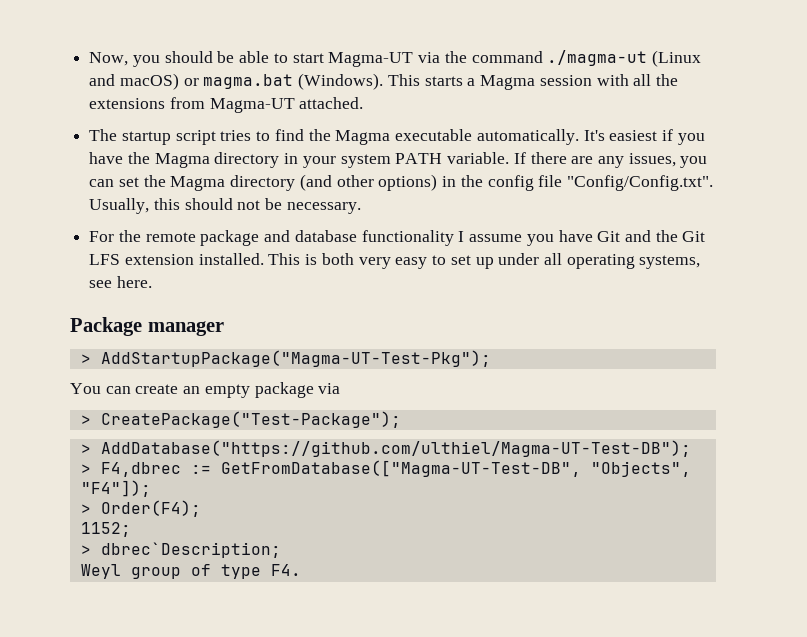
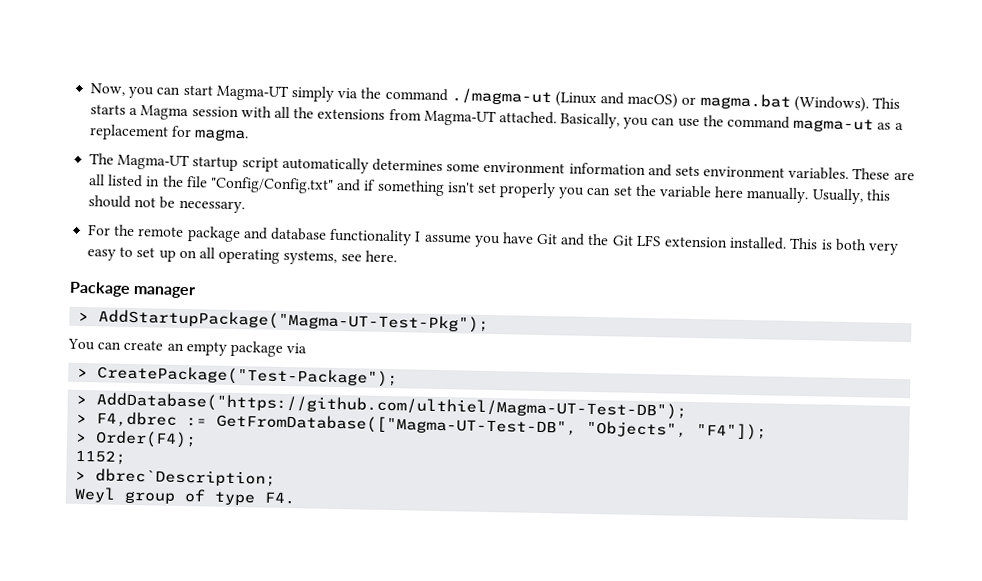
- Now, you should be able to start Magma-UT via the command ./magma-ut (Linux and macOS) or magma.bat (Windows).
+ Now, you can start Magma-UT simply via the command ./magma-ut (Linux and macOS) or magma.bat (Windows).
+ Basically, you can use the command magma-ut as a replacement for magma.
- The startup script tries to find the Magma executable automatically. It's easiest if you have the Magma directory in your system PATH variable. If there are any issues, you can set the Magma directory (and other options) in the config file "Config/Config.txt". Usually, this should not be necessary.
+ The Magma-UT startup script automatically determines some environment information and sets environment variables. These are all listed in the file "Config/Config.txt" and if something isn't set properly you can set the variable here manually. Usually, this should not be necessary.
- This is both very easy to set up under all operating systems, see here.
+ This is both very easy to set up on all operating systems, see here.

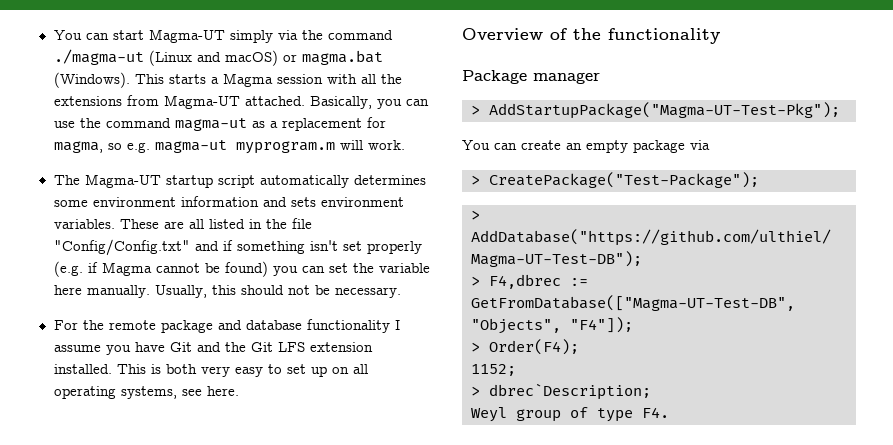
- Now, you can start Magma-UT simply via the command ./magma-ut (Linux and macOS) or magma.bat (Windows).
+ You can start Magma-UT simply via the command ./magma-ut (Linux and macOS) or magma.bat (Windows).
- Basically, you can use the command magma-ut as a replacement for magma.
+ Basically, you can use the command magma-ut as a replacement for magma, so e.g. magma-ut myprogram.m will work.
- These are all listed in the file "Config/Config.txt" and if something isn't set properly you can set the variable here manually.
+ These are all listed in the file "Config/Config.txt" and if something isn't set properly (e.g. if Magma cannot be found) you can set the variable here manually.
+ Overview of the functionality

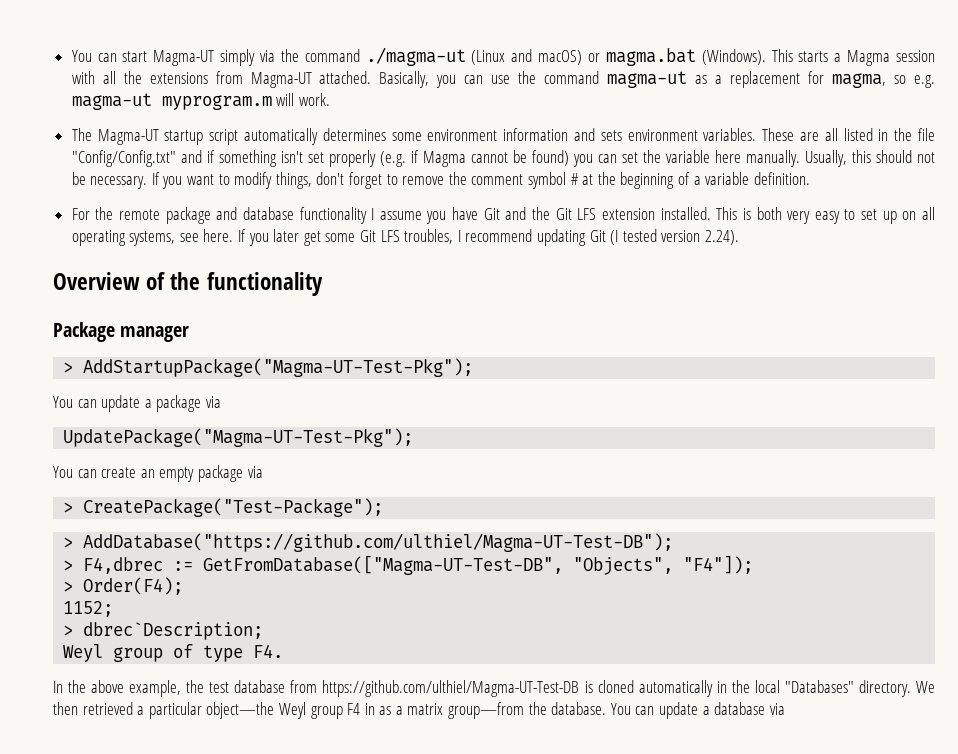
+ If you want to modify things, don't forget to remove the comment symbol # at the beginning of a variable definition.
+ If you later get some Git LFS troubles, I recommend updating Git (I tested version 2.24).
+ You can update a package via
+ UpdatePackage("Magma-UT-Test-Pkg");
+ In the above example, the test database from https://github.com/ulthiel/Magma-UT-Test-DB is cloned automatically in the local "Databases" directory. We then retrieved a particular object—the Weyl group F4 in as a matrix group—from the database. You can update a database via

